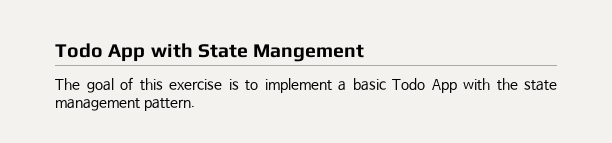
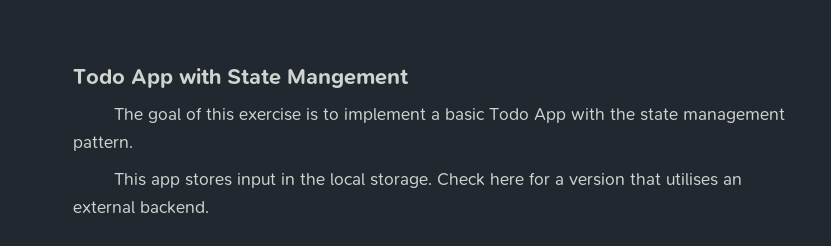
+ This app stores input in the local storage. Check here for a version that utilises an external backend.

